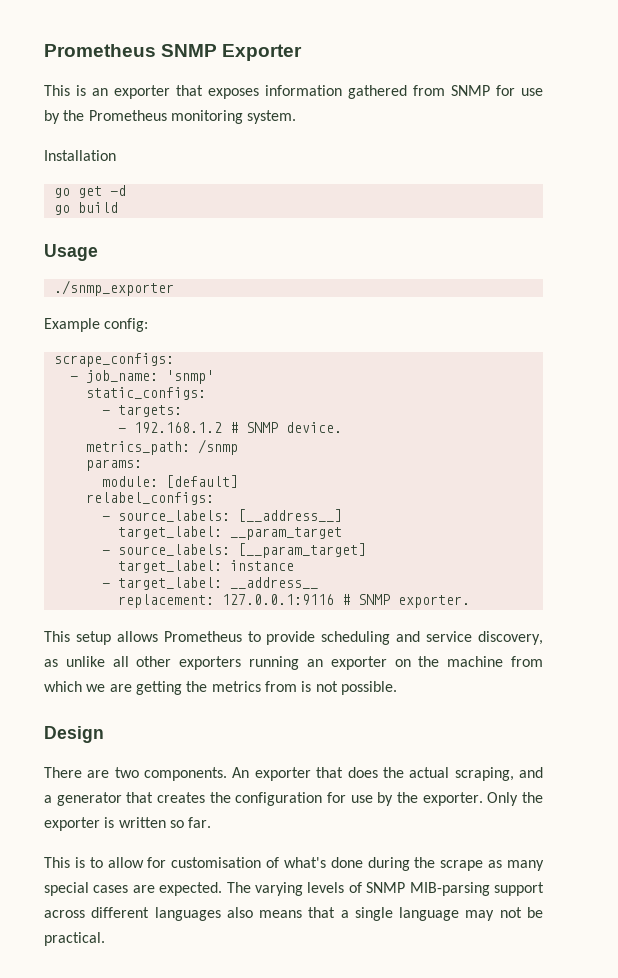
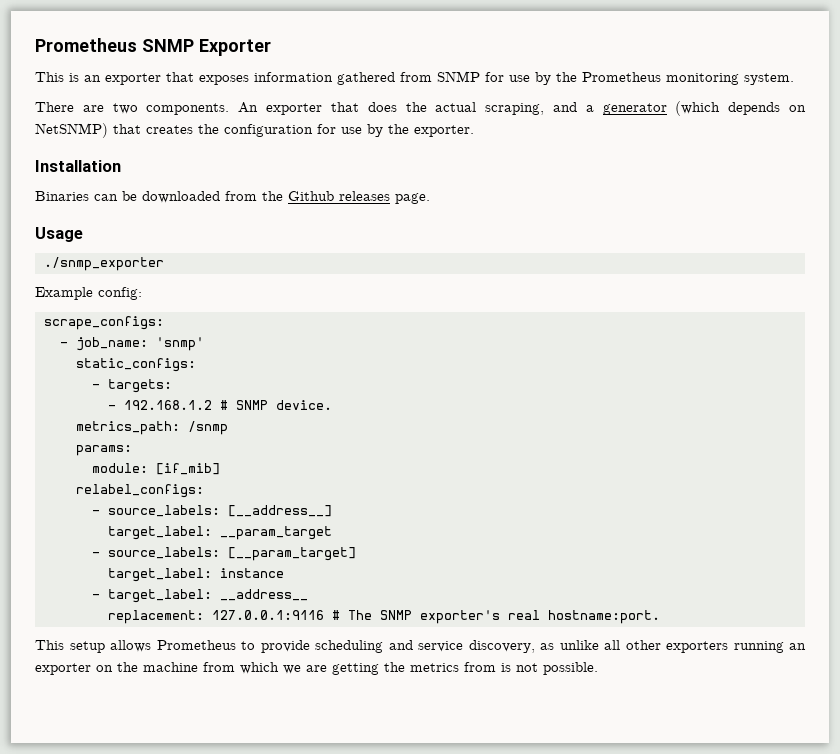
+ There are two components. An exporter that does the actual scraping, and a generator (which depends on NetSNMP) that creates the configuration for use by the exporter.
  Installation
- go get -d
- go build
+ Binaries can be downloaded from the Github releases page.
- module: [default]
+ module: [if_mib]
- replacement: 127.0.0.1:9116 # SNMP exporter.
+ replacement: 127.0.0.1:9116 # The SNMP exporter's real hostname:port.
- Design
- There are two components. An exporter that does the actual scraping, and a generator that creates the configuration for use by the exporter. Only the exporter is written so far.
- This is to allow for customisation of what's done during the scrape as many special cases are expected. The varying levels of SNMP MIB-parsing support across different languages also means that a single language may not be practical.

